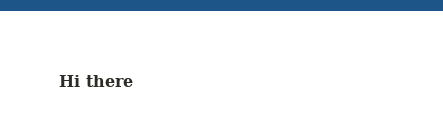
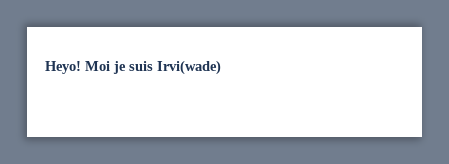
- Hi there
+ Heyo! Moi je suis Irvi(wade)

